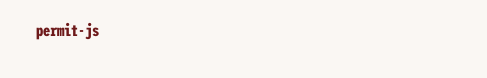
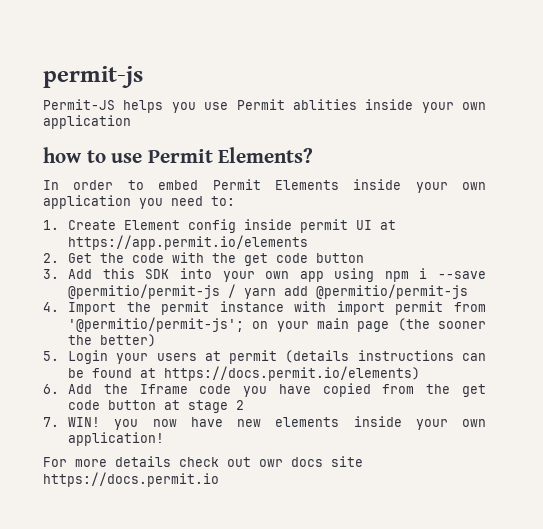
+ Permit-JS helps you use Permit ablities inside your own application
+ how to use Permit Elements?
+ In order to embed Permit Elements inside your own application you need to:
+ 1. Create Element config inside permit UI at https://app.permit.io/elements
+ 2. Get the code with the get code button
+ 3. Add this SDK into your own app using npm i --save @permitio/permit-js / yarn add @permitio/permit-js
+ 4. Import the permit instance with import permit from '@permitio/permit-js'; on your main page (the sooner the better)
+ 5. Login your users at permit (details instructions can be found at https://docs.permit.io/elements)
+ 6. Add the Iframe code you have copied from the get code button at stage 2
+ 7. WIN! you now have new elements inside your own application!
+ For more details check out owr docs site https://docs.permit.io

